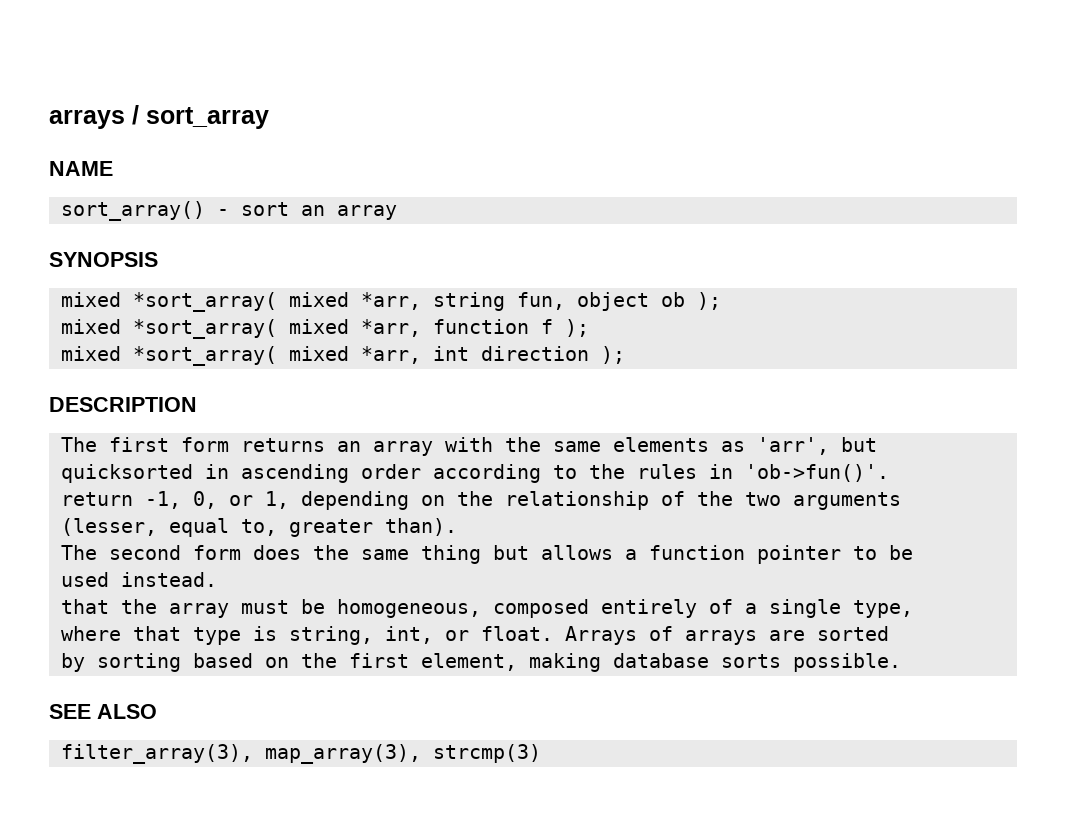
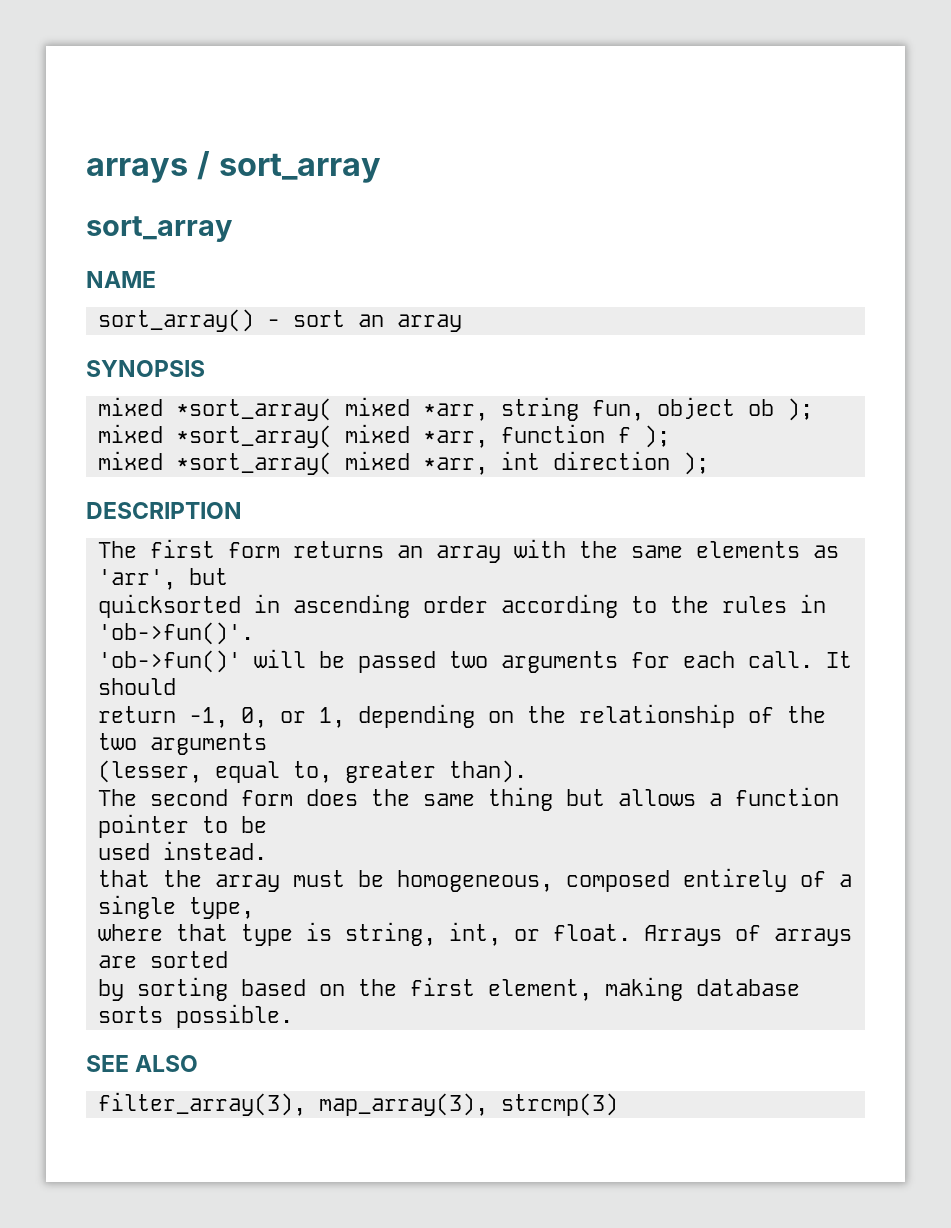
  arrays / sort_array
+ sort_array
+ 'ob->fun()' will be passed two arguments for each call. It should

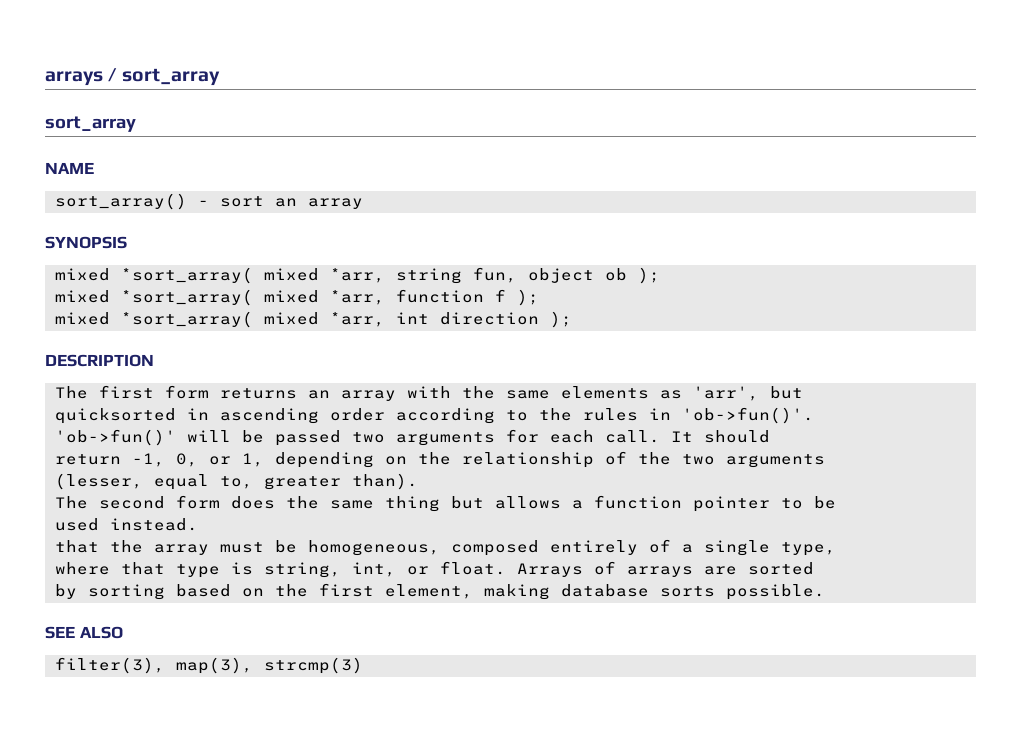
- filter_array(3), map_array(3), strcmp(3)
+ filter(3), map(3), strcmp(3)

